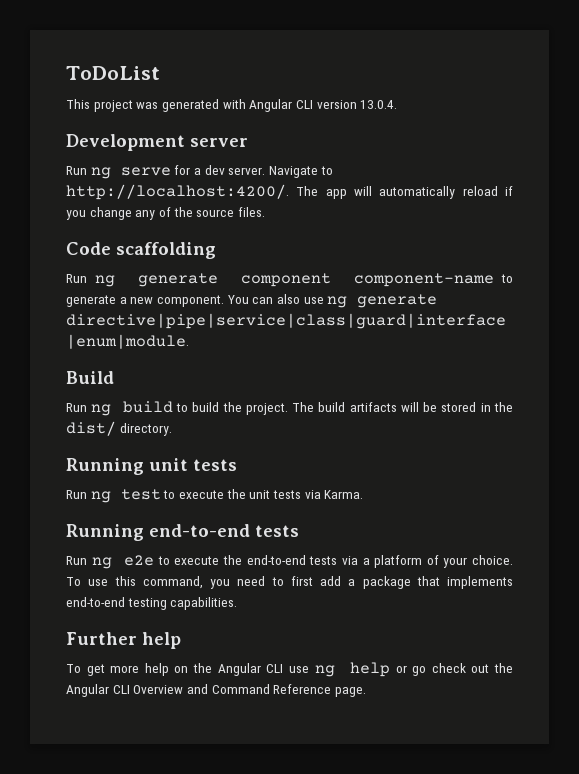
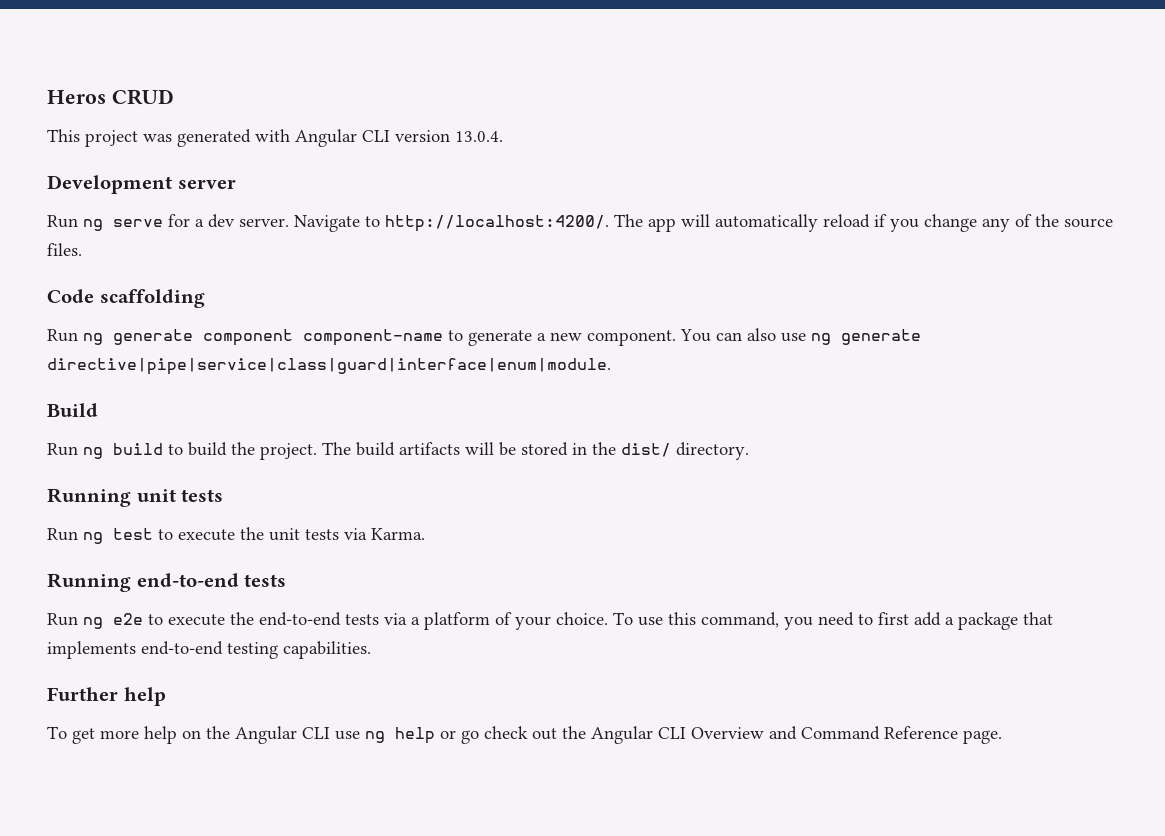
- ToDoList
+ Heros CRUD

